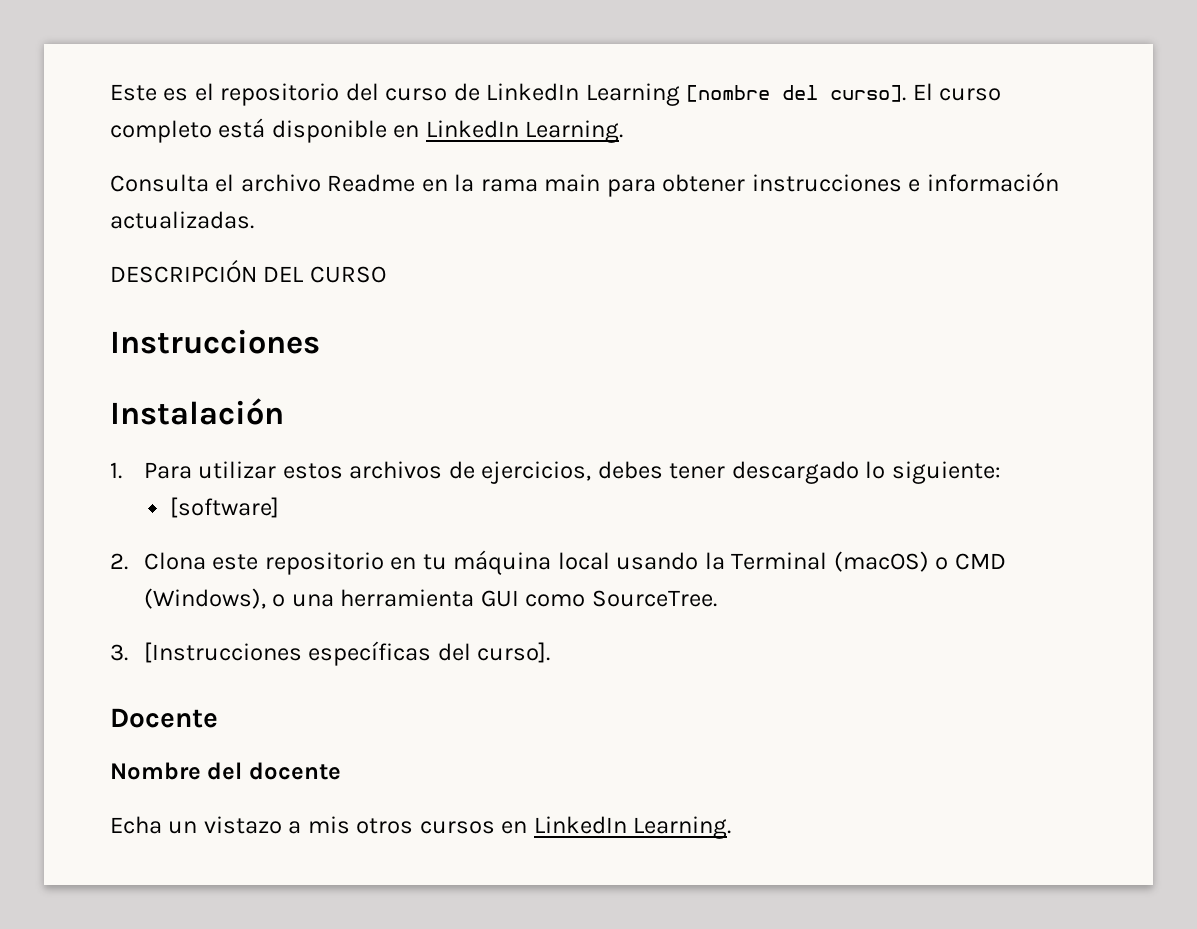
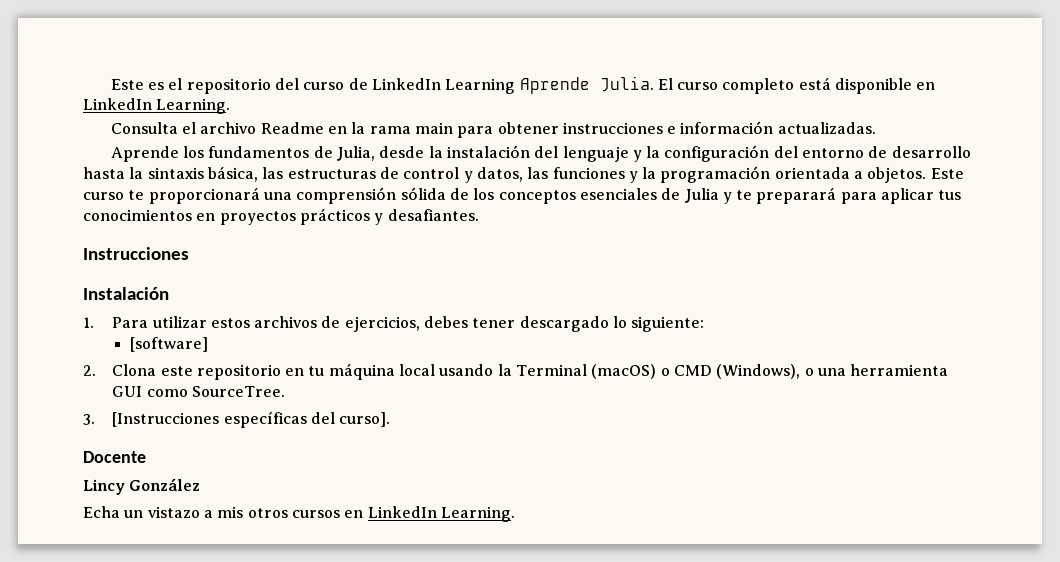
- Este es el repositorio del curso de LinkedIn Learning [nombre del curso].
+ Este es el repositorio del curso de LinkedIn Learning Aprende Julia.
- DESCRIPCIÓN DEL CURSO
+ Aprende los fundamentos de Julia, desde la instalación del lenguaje y la configuración del entorno de desarrollo hasta la sintaxis básica, las estructuras de control y datos, las funciones y la programación orientada a objetos. Este curso te proporcionará una comprensión sólida de los conceptos esenciales de Julia y te preparará para aplicar tus conocimientos en proyectos prácticos y desafiantes.
- Nombre del docente
+ Lincy González

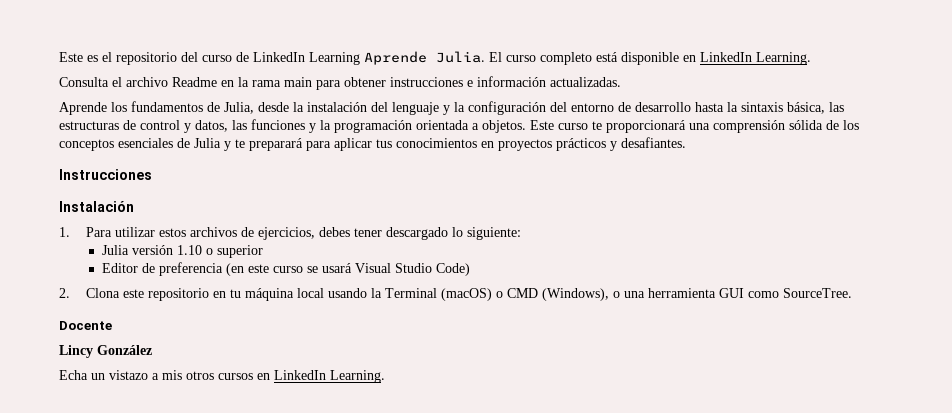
- [software]
+ Julia versión 1.10 o superior
+ Editor de preferencia (en este curso se usará Visual Studio Code)
- 3. [Instrucciones específicas del curso].

